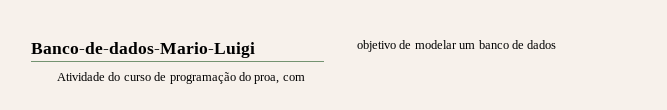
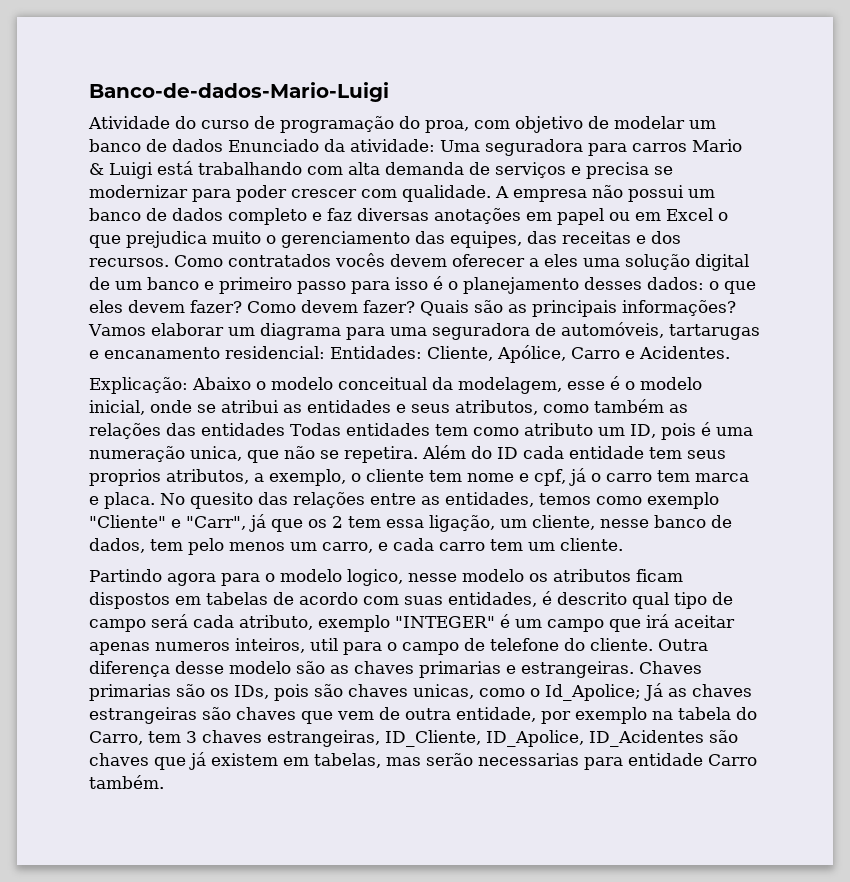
- Atividade do curso de programação do proa, com objetivo de modelar um banco de dados
+ Atividade do curso de programação do proa, com objetivo de modelar um banco de dados Enunciado da atividade: Uma seguradora para carros Mario & Luigi está trabalhando com alta demanda de serviços e precisa se modernizar para poder crescer com qualidade. A empresa não possui um banco de dados completo e faz diversas anotações em papel ou em Excel o que prejudica muito o gerenciamento das equipes, das receitas e dos recursos. Como contratados vocês devem oferecer a eles uma solução digital de um banco e primeiro passo para isso é o planejamento desses dados: o que eles devem fazer? Como devem fazer? Quais são as principais informações? Vamos elaborar um diagrama para uma seguradora de automóveis, tartarugas e encanamento residencial: Entidades: Cliente, Apólice, Carro e Acidentes.
+ Explicação: Abaixo o modelo conceitual da modelagem, esse é o modelo inicial, onde se atribui as entidades e seus atributos, como também as relações das entidades Todas entidades tem como atributo um ID, pois é uma numeração unica, que não se repetira. Além do ID cada entidade tem seus proprios atributos, a exemplo, o cliente tem nome e cpf, já o carro tem marca e placa. No quesito das relações entre as entidades, temos como exemplo "Cliente" e "Carr", já que os 2 tem essa ligação, um cliente, nesse banco de dados, tem pelo menos um carro, e cada carro tem um cliente.
+ Partindo agora para o modelo logico, nesse modelo os atributos ficam dispostos em tabelas de acordo com suas entidades, é descrito qual tipo de campo será cada atributo, exemplo "INTEGER" é um campo que irá aceitar apenas numeros inteiros, util para o campo de telefone do cliente. Outra diferença desse modelo são as chaves primarias e estrangeiras. Chaves primarias são os IDs, pois são chaves unicas, como o Id_Apolice; Já as chaves estrangeiras são chaves que vem de outra entidade, por exemplo na tabela do Carro, tem 3 chaves estrangeiras, ID_Cliente, ID_Apolice, ID_Acidentes são chaves que já existem em tabelas, mas serão necessarias para entidade Carro também.

